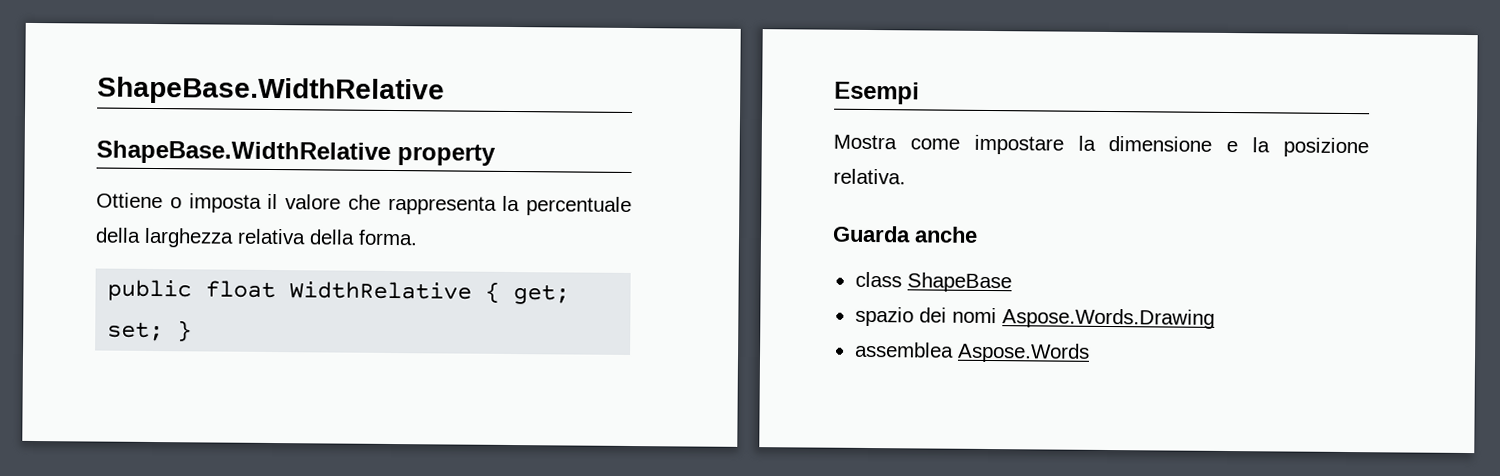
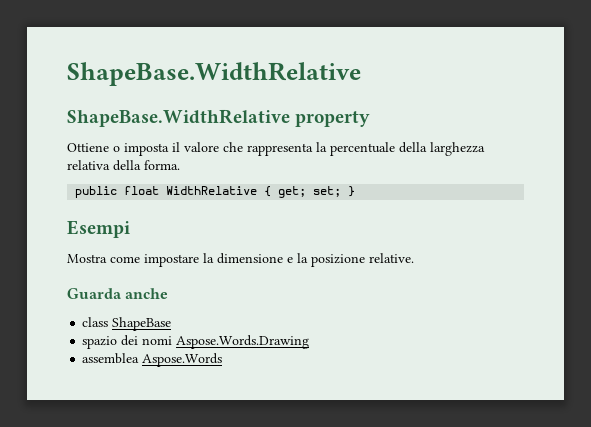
- Mostra come impostare la dimensione e la posizione relativa.
+ Mostra come impostare la dimensione e la posizione relative.

